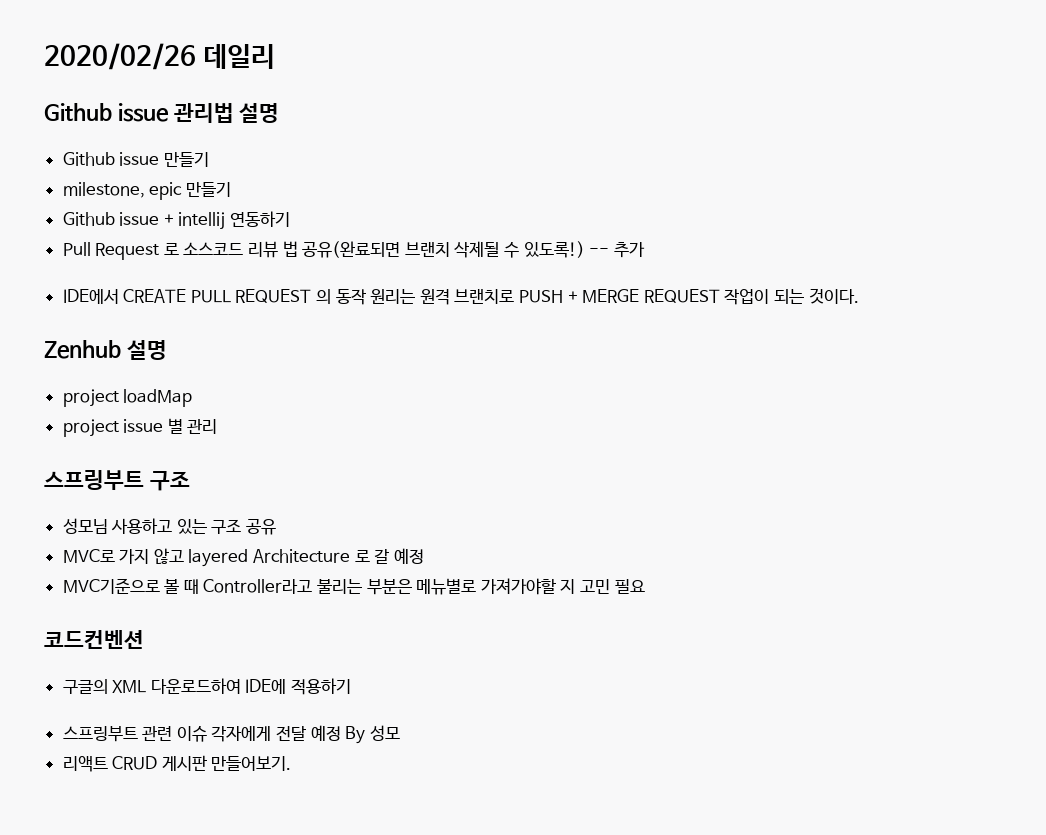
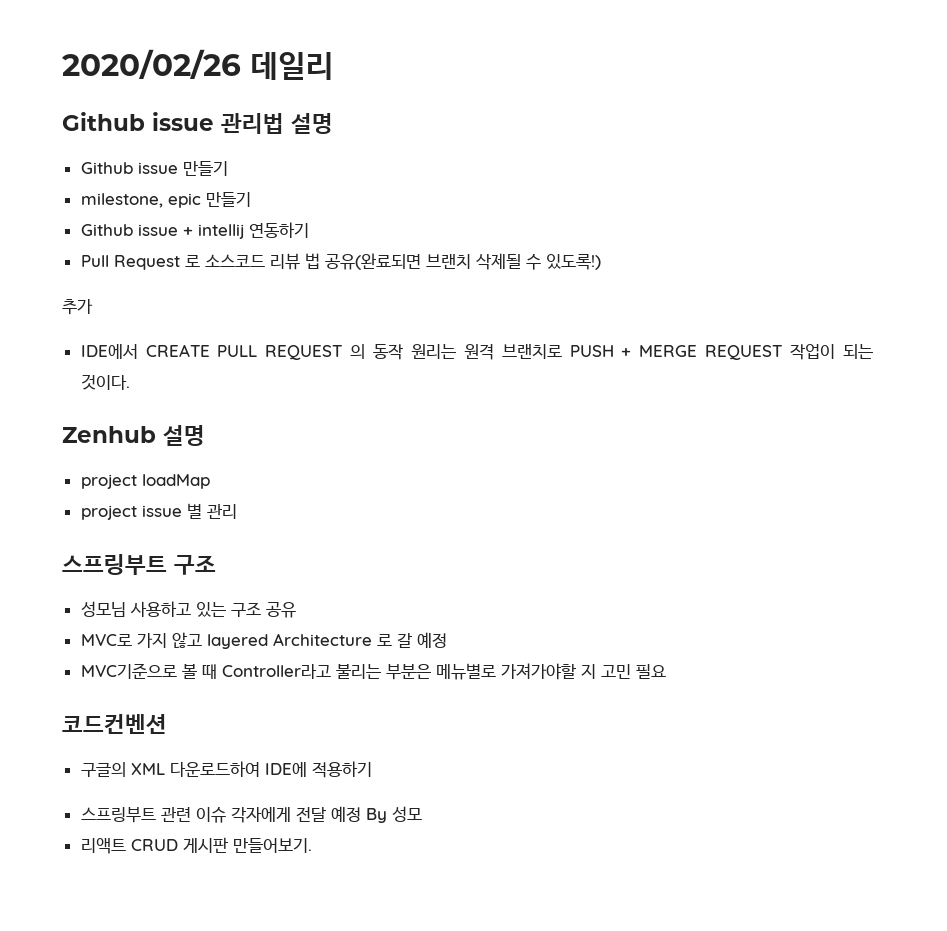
- Pull Request 로 소스코드 리뷰 법 공유(완료되면 브랜치 삭제될 수 있도록!) -- 추가
+ Pull Request 로 소스코드 리뷰 법 공유(완료되면 브랜치 삭제될 수 있도록!)
+ 추가

